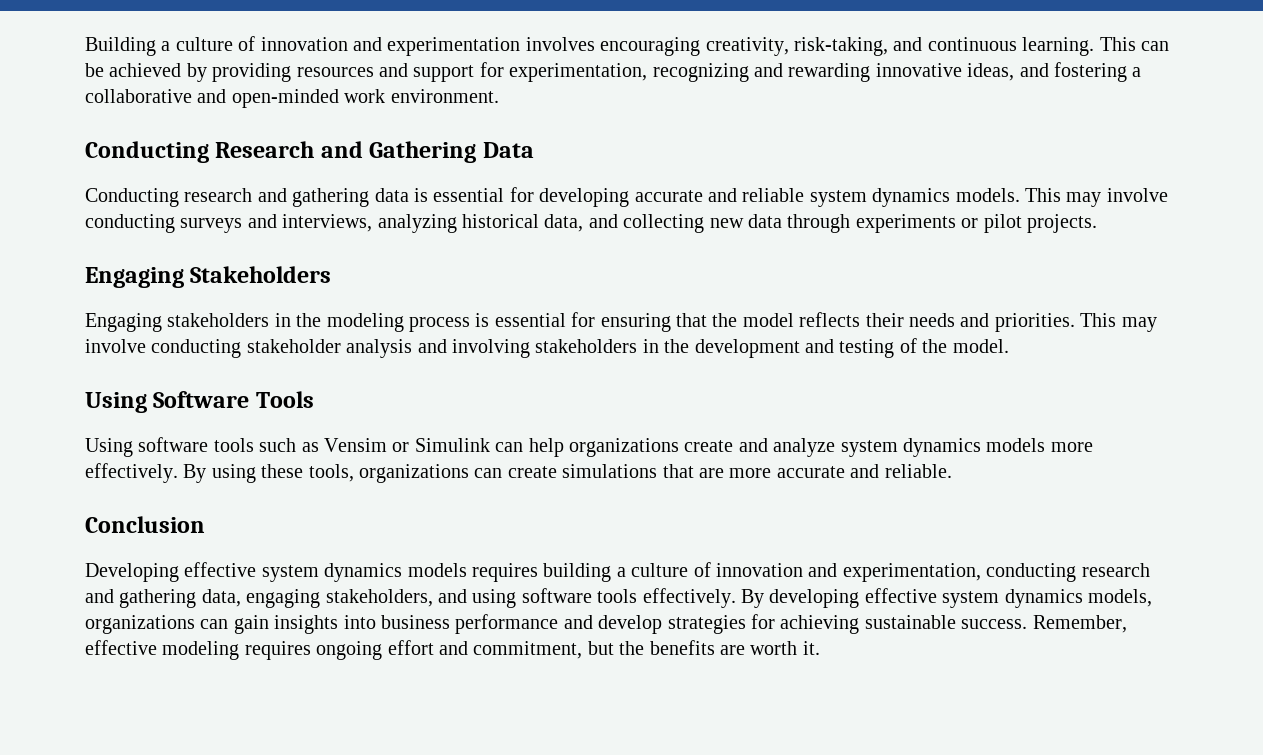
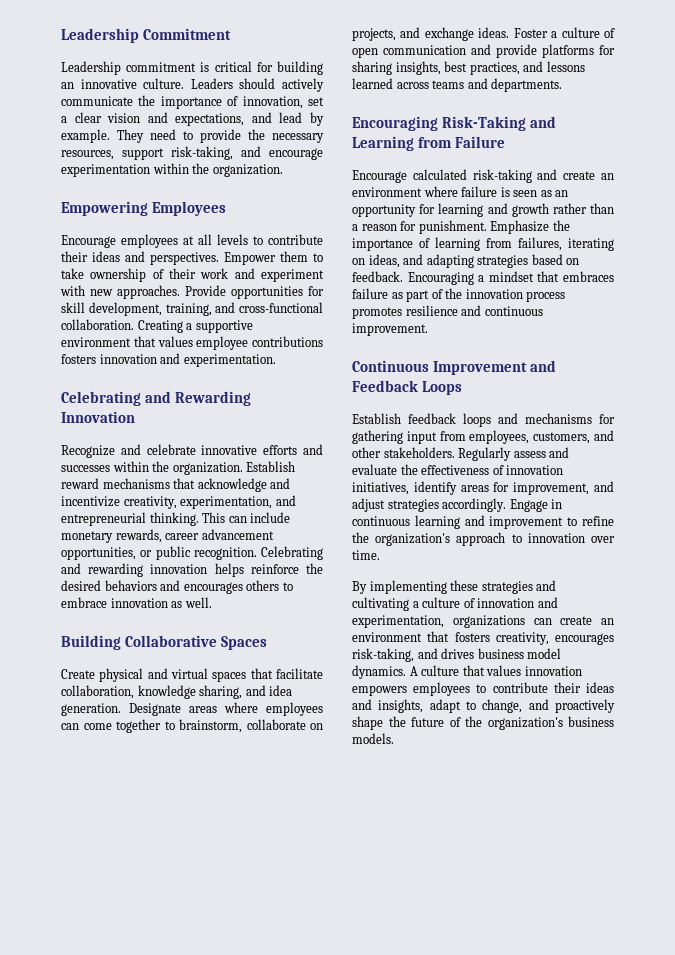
- Building a culture of innovation and experimentation involves encouraging creativity, risk-taking, and continuous learning. This can be achieved by providing resources and support for experimentation, recognizing and rewarding innovative ideas, and fostering a collaborative and open-minded work environment.
- Conducting Research and Gathering Data
- Conducting research and gathering data is essential for developing accurate and reliable system dynamics models. This may involve conducting surveys and interviews, analyzing historical data, and collecting new data through experiments or pilot projects.
- Engaging Stakeholders
- Engaging stakeholders in the modeling process is essential for ensuring that the model reflects their needs and priorities. This may involve conducting stakeholder analysis and involving stakeholders in the development and testing of the model.
- Using Software Tools
- Using software tools such as Vensim or Simulink can help organizations create and analyze system dynamics models more effectively. By using these tools, organizations can create simulations that are more accurate and reliable.
- Conclusion
- Developing effective system dynamics models requires building a culture of innovation and experimentation, conducting research and gathering data, engaging stakeholders, and using software tools effectively. By developing effective system dynamics models, organizations can gain insights into business performance and develop strategies for achieving sustainable success. Remember, effective modeling requires ongoing effort and commitment, but the benefits are worth it.
+ Leadership Commitment
+ Leadership commitment is critical for building an innovative culture. Leaders should actively communicate the importance of innovation, set a clear vision and expectations, and lead by example. They need to provide the necessary resources, support risk-taking, and encourage experimentation within the organization.
+ Empowering Employees
+ Encourage employees at all levels to contribute their ideas and perspectives. Empower them to take ownership of their work and experiment with new approaches. Provide opportunities for skill development, training, and cross-functional collaboration. Creating a supportive environment that values employee contributions fosters innovation and experimentation.
+ Celebrating and Rewarding Innovation
+ Recognize and celebrate innovative efforts and successes within the organization. Establish reward mechanisms that acknowledge and incentivize creativity, experimentation, and entrepreneurial thinking. This can include monetary rewards, career advancement opportunities, or public recognition. Celebrating and rewarding innovation helps reinforce the desired behaviors and encourages others to embrace innovation as well.
+ Building Collaborative Spaces
+ Create physical and virtual spaces that facilitate collaboration, knowledge sharing, and idea generation. Designate areas where employees can come together to brainstorm, collaborate on projects, and exchange ideas. Foster a culture of open communication and provide platforms for sharing insights, best practices, and lessons learned across teams and departments.
+ Encouraging Risk-Taking and Learning from Failure
+ Encourage calculated risk-taking and create an environment where failure is seen as an opportunity for learning and growth rather than a reason for punishment. Emphasize the importance of learning from failures, iterating on ideas, and adapting strategies based on feedback. Encouraging a mindset that embraces failure as part of the innovation process promotes resilience and continuous improvement.
+ Continuous Improvement and Feedback Loops
+ Establish feedback loops and mechanisms for gathering input from employees, customers, and other stakeholders. Regularly assess and evaluate the effectiveness of innovation initiatives, identify areas for improvement, and adjust strategies accordingly. Engage in continuous learning and improvement to refine the organization's approach to innovation over time.
+ By implementing these strategies and cultivating a culture of innovation and experimentation, organizations can create an environment that fosters creativity, encourages risk-taking, and drives business model dynamics. A culture that values innovation empowers employees to contribute their ideas and insights, adapt to change, and proactively shape the future of the organization's business models.

